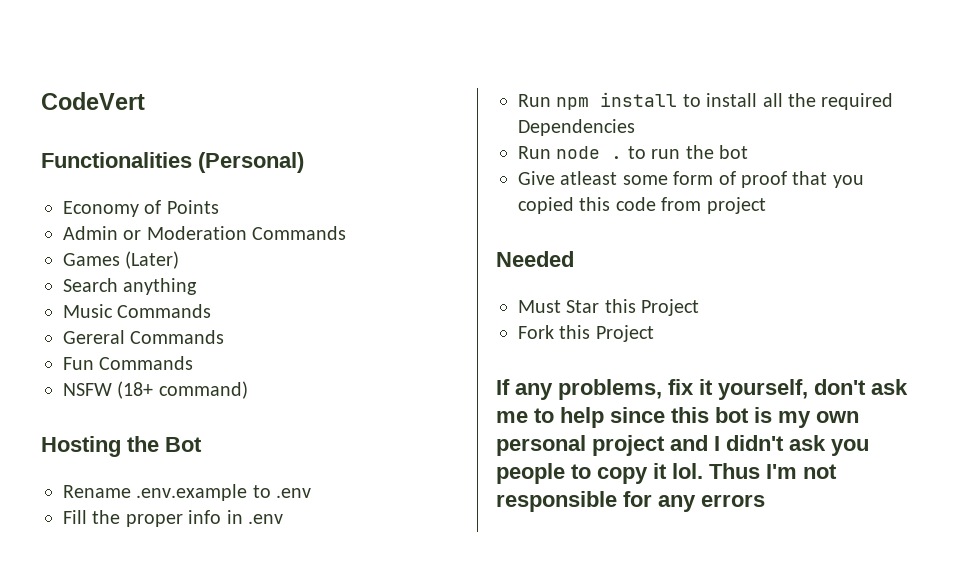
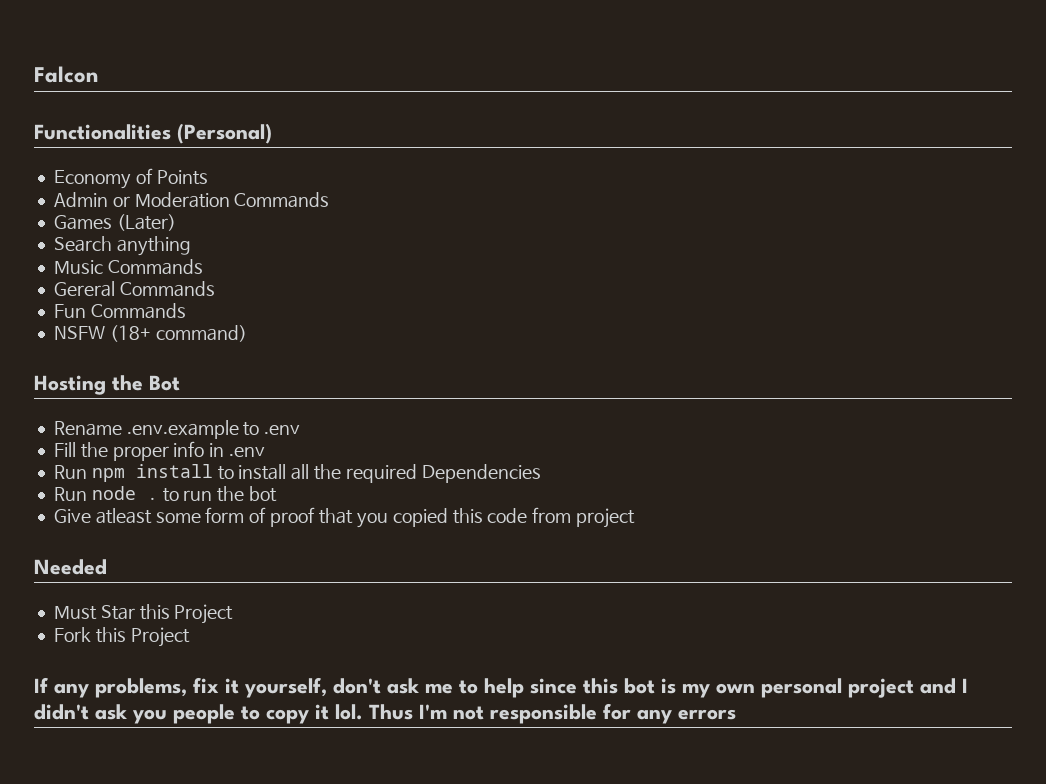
- CodeVert
+ Falcon

